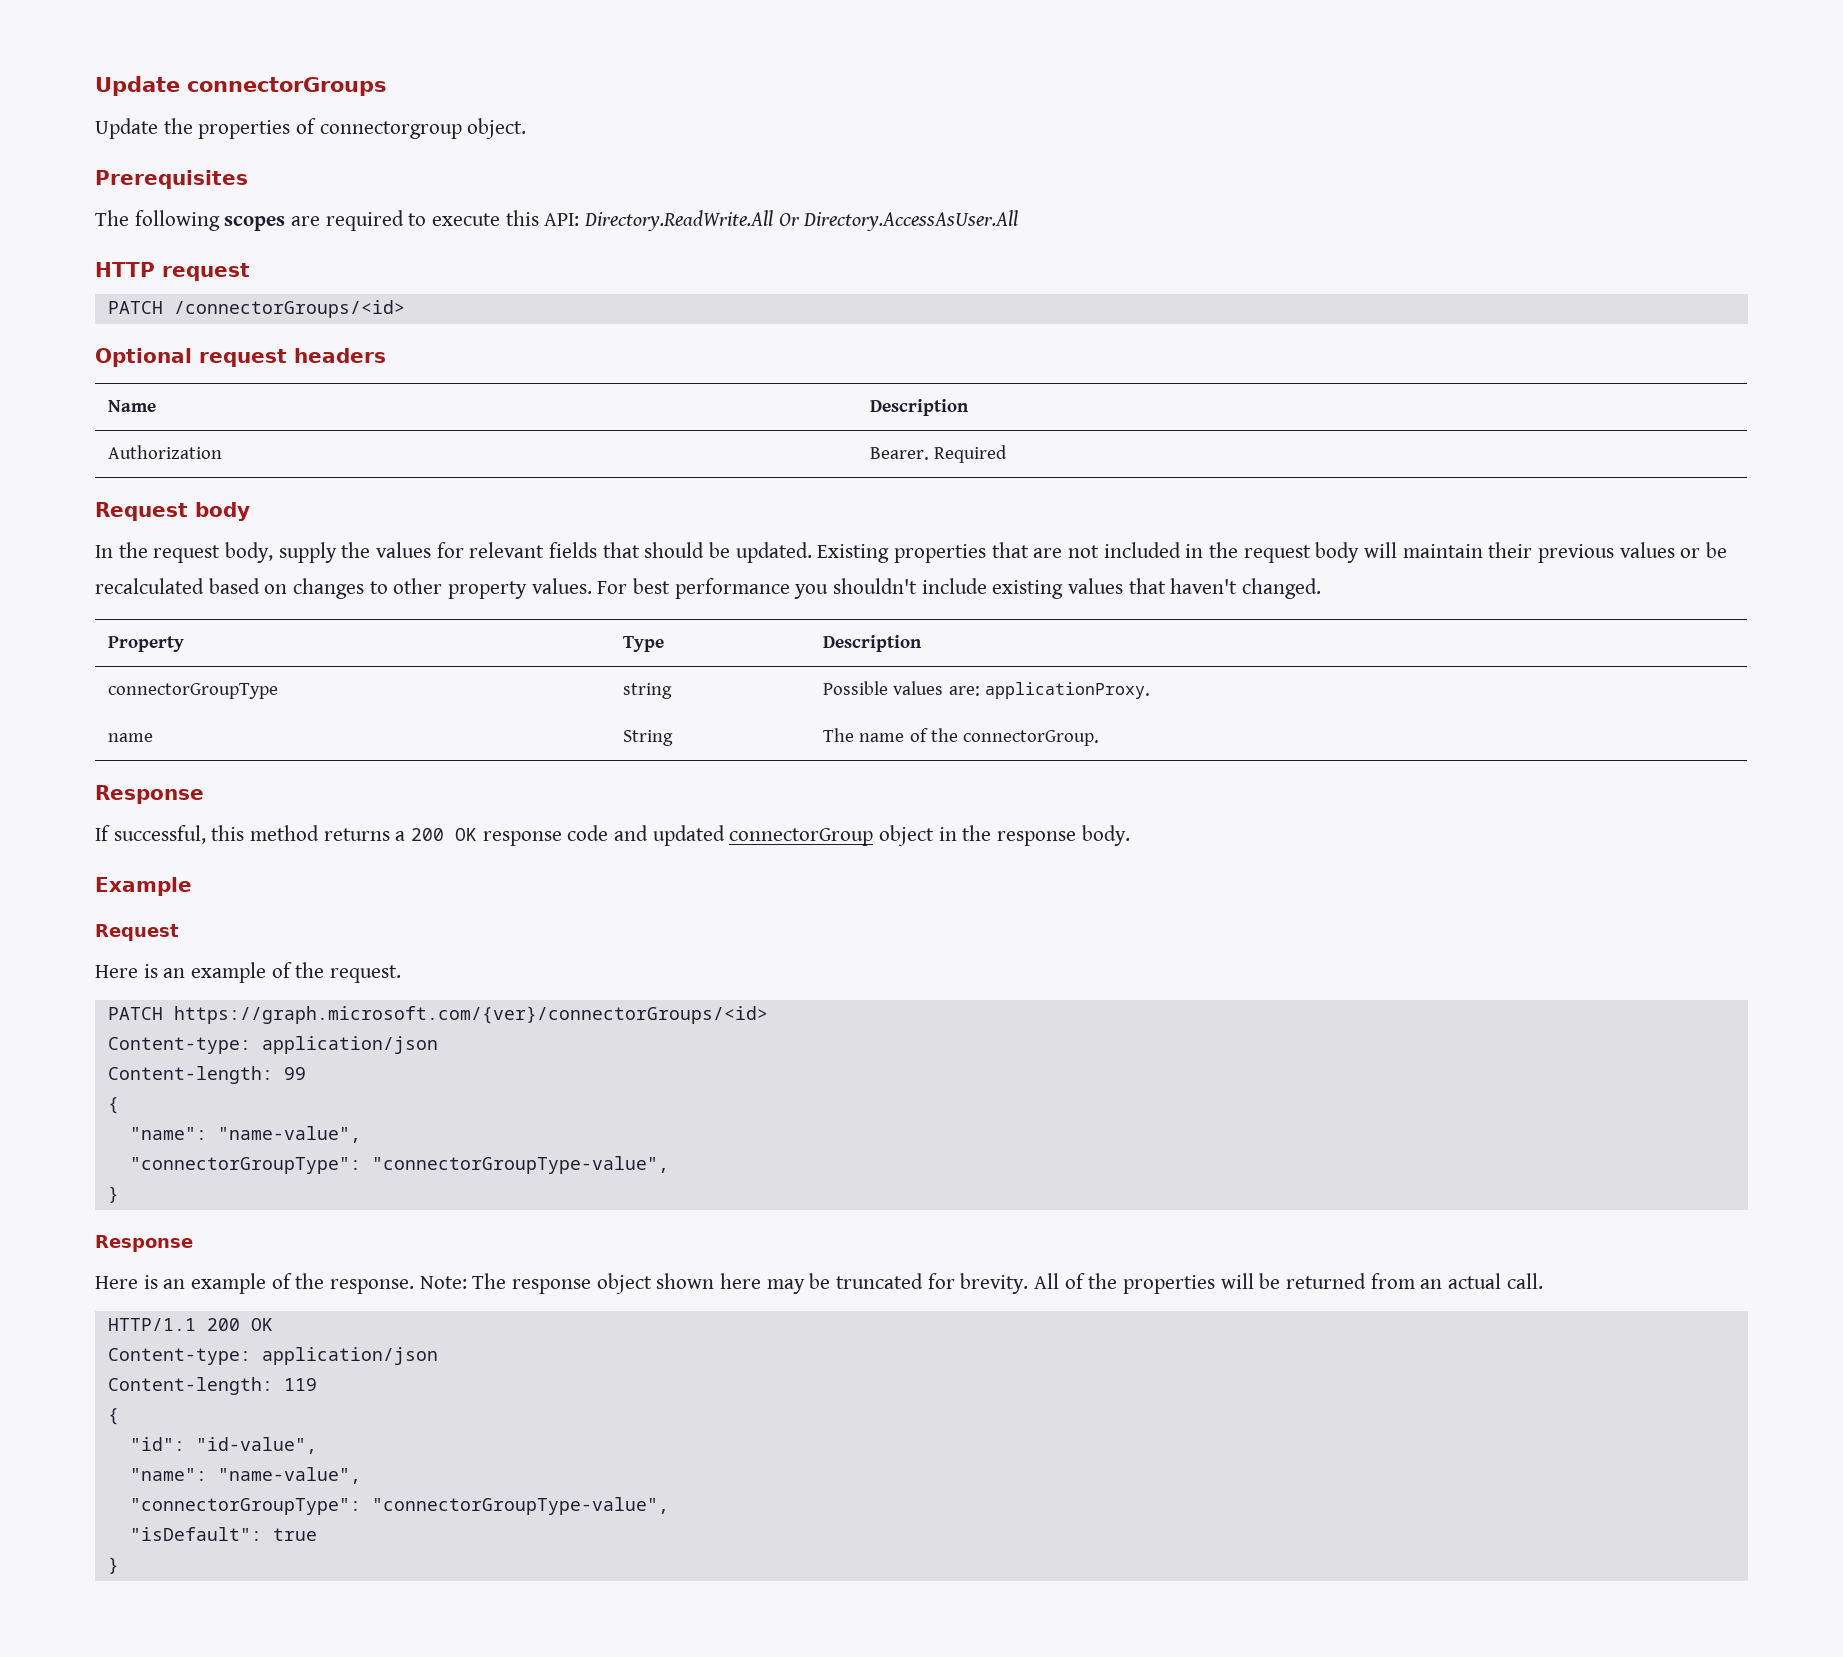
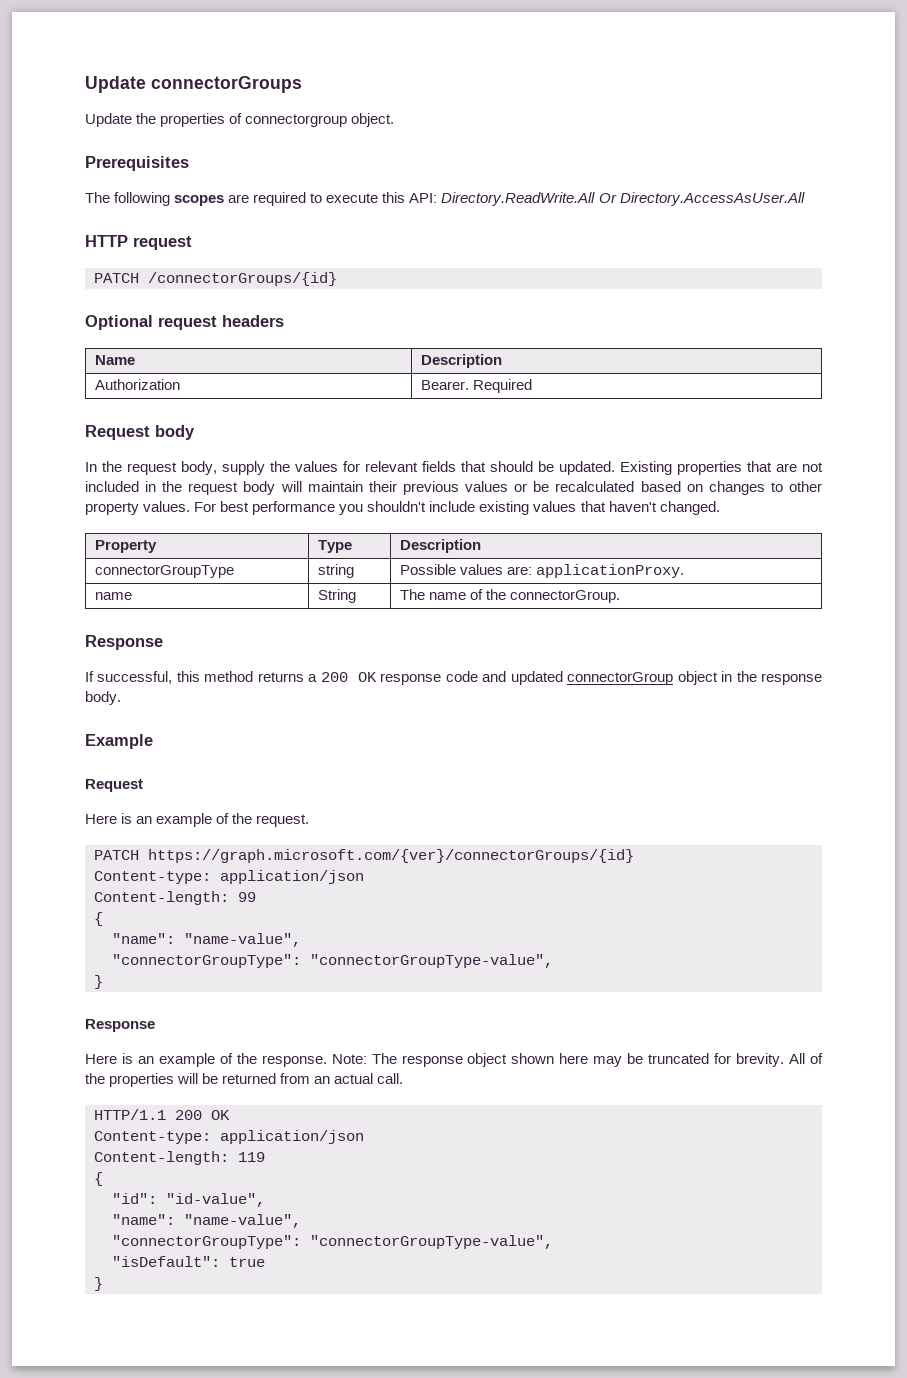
- PATCH /connectorGroups/<id>
+ PATCH /connectorGroups/{id}
- PATCH https://graph.microsoft.com/{ver}/connectorGroups/<id>
+ PATCH https://graph.microsoft.com/{ver}/connectorGroups/{id}

